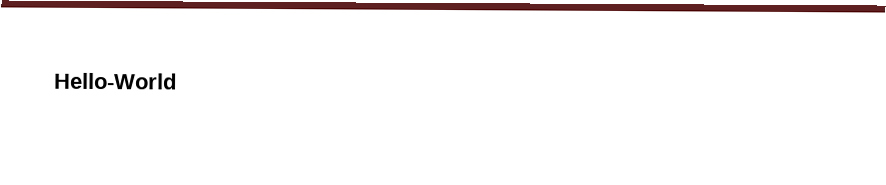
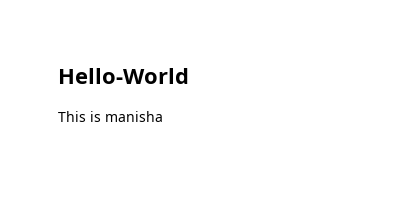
+ This is manisha

